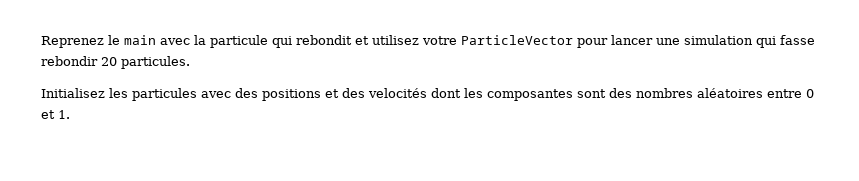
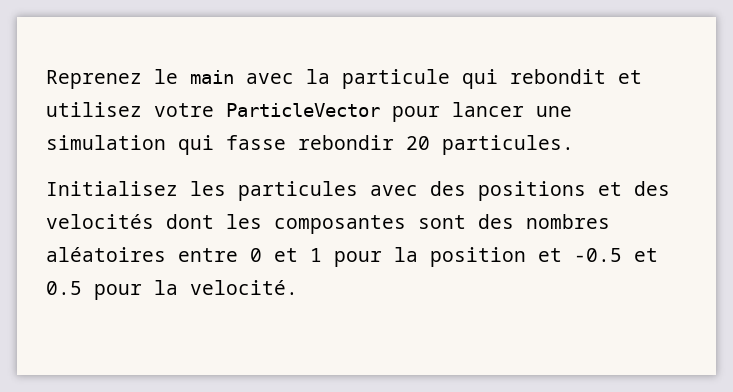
- Initialisez les particules avec des positions et des velocités dont les composantes sont des nombres aléatoires entre 0 et 1.
+ Initialisez les particules avec des positions et des velocités dont les composantes sont des nombres aléatoires entre 0 et 1 pour la position et -0.5 et 0.5 pour la velocité.

